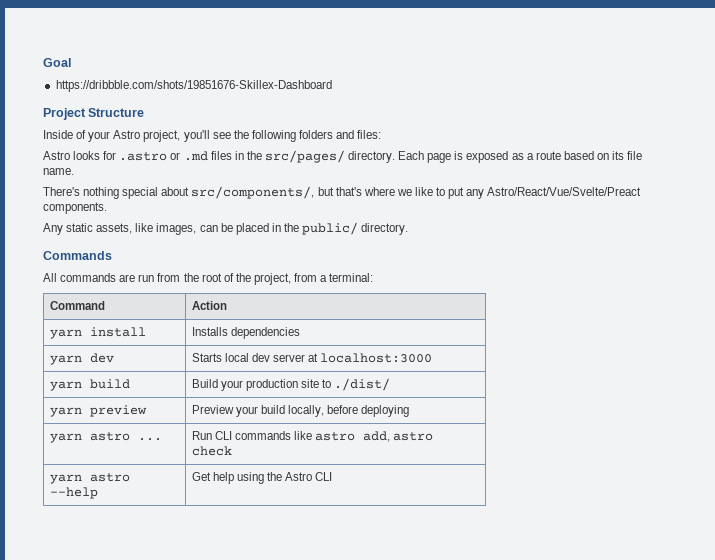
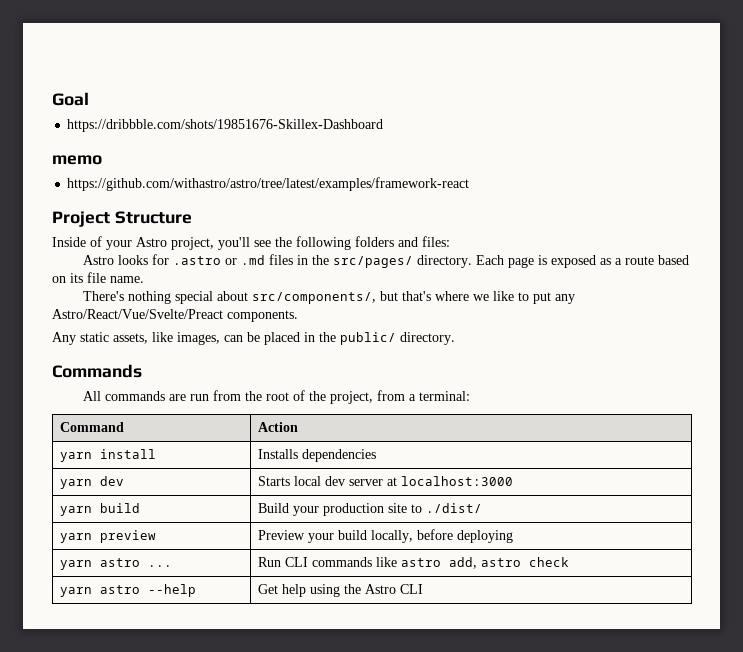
+ memo
+ https://github.com/withastro/astro/tree/latest/examples/framework-react

